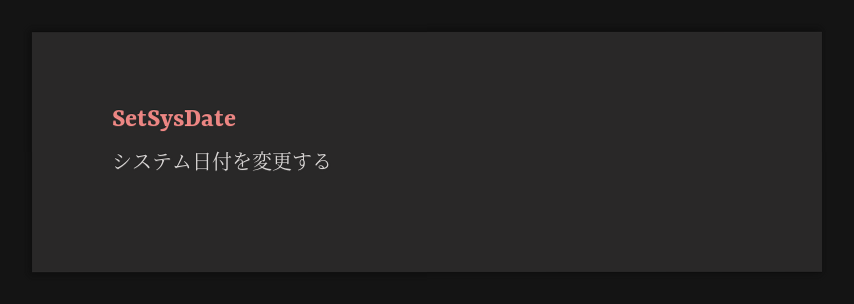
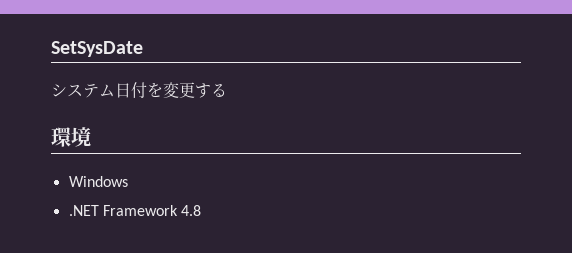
+ 環境
+ Windows
+ .NET Framework 4.8

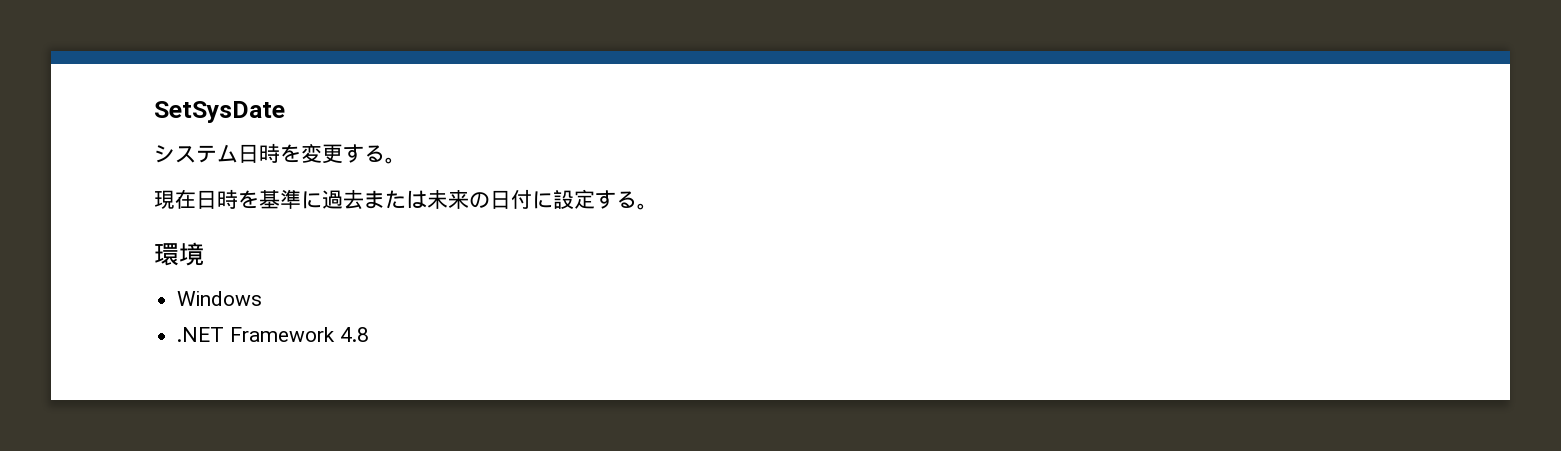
- システム日付を変更する
+ システム日時を変更する。
+ 現在日時を基準に過去または未来の日付に設定する。

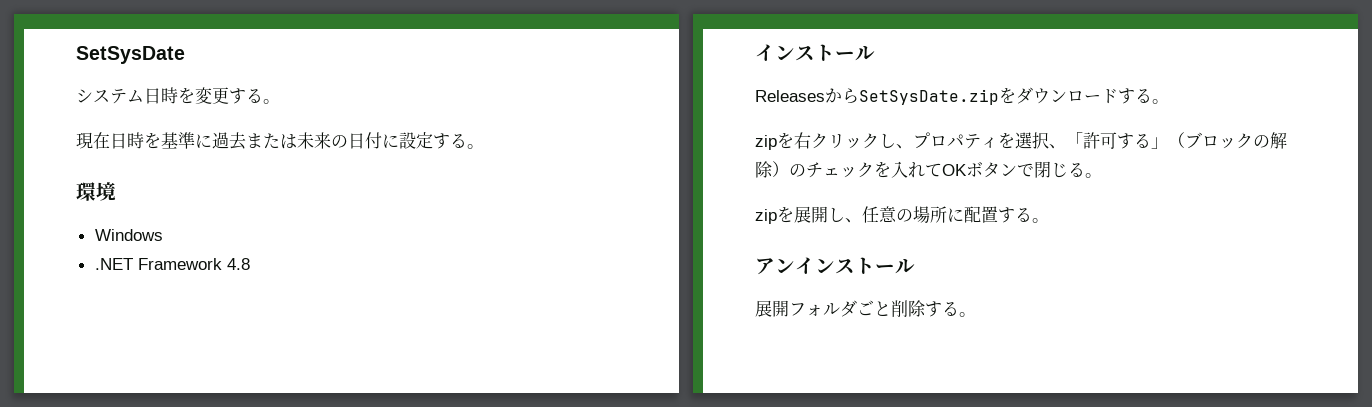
  .NET Framework 4.8
+ インストール
+ ReleasesからSetSysDate.zipをダウンロードする。
+ zipを右クリックし、プロパティを選択、「許可する」（ブロックの解除）のチェックを入れてOKボタンで閉じる。
+ zipを展開し、任意の場所に配置する。
+ アンインストール
+ 展開フォルダごと削除する。

